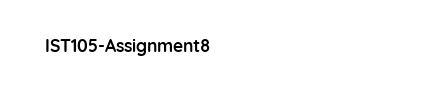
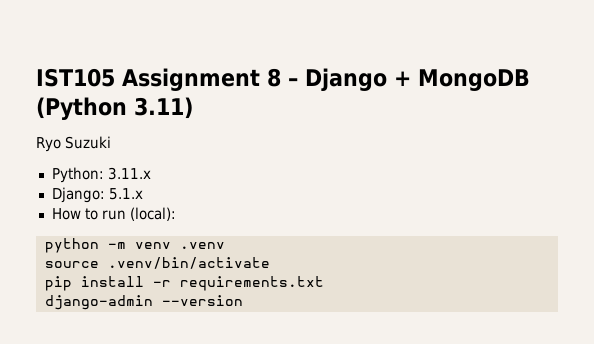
- IST105-Assignment8
+ IST105 Assignment 8 – Django + MongoDB (Python 3.11)
+ Ryo Suzuki
+ Python: 3.11.x
+ Django: 5.1.x
+ How to run (local):
+ python -m venv .venv
+ source .venv/bin/activate
+ pip install -r requirements.txt
+ django-admin --version

